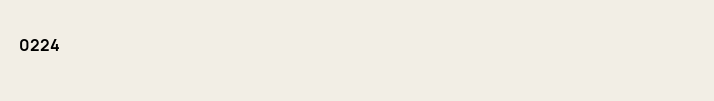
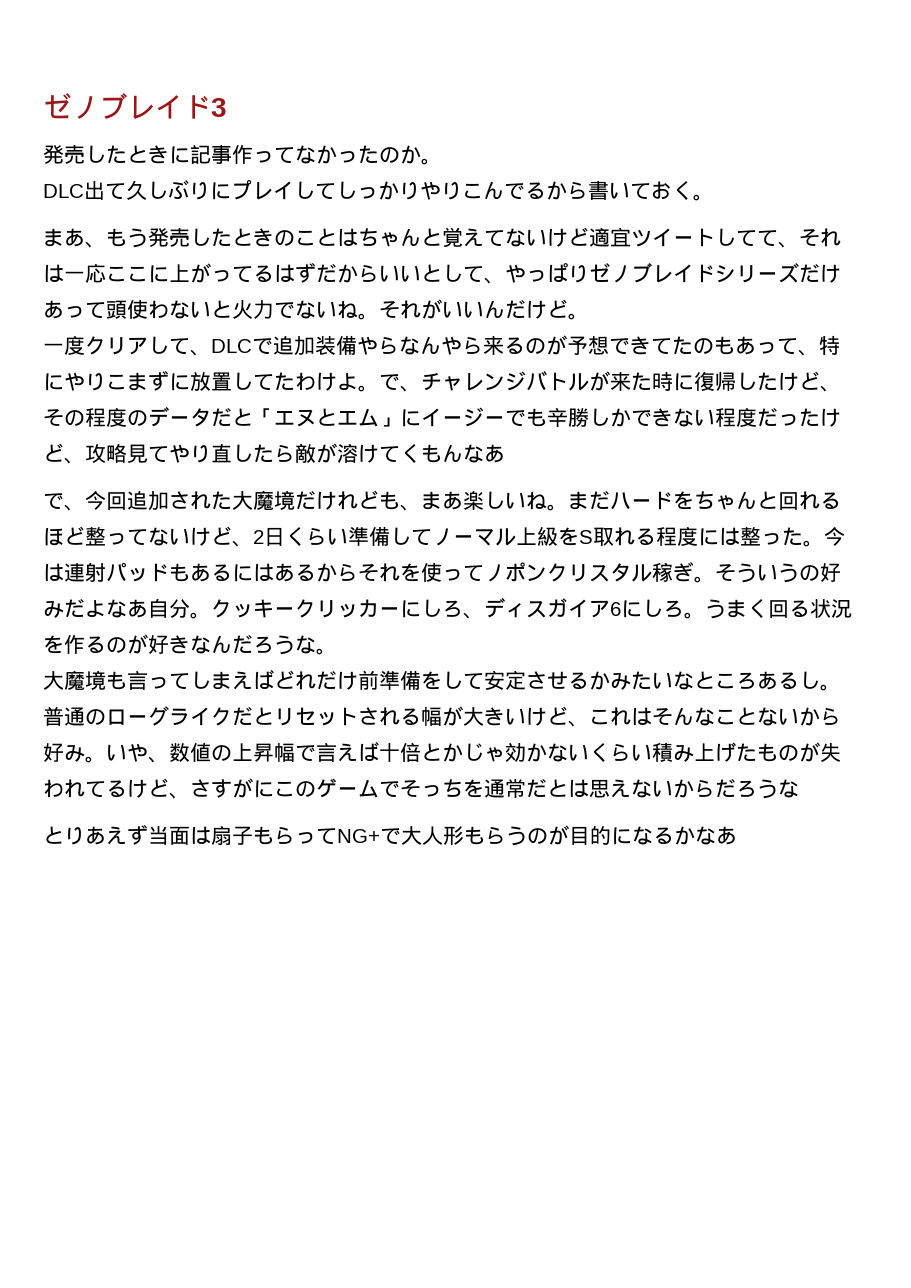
- 0224
+ ゼノブレイド3
+ 発売したときに記事作ってなかったのか。
+ DLC出て久しぶりにプレイしてしっかりやりこんでるから書いておく。
+ まあ、もう発売したときのことはちゃんと覚えてないけど適宜ツイートしてて、それは一応ここに上がってるはずだからいいとして、やっぱりゼノブレイドシリーズだけあって頭使わないと火力でないね。それがいいんだけど。
+ 一度クリアして、DLCで追加装備やらなんやら来るのが予想できてたのもあって、特にやりこまずに放置してたわけよ。で、チャレンジバトルが来た時に復帰したけど、その程度のデータだと「エヌとエム」にイージーでも辛勝しかできない程度だったけど、攻略見てやり直したら敵が溶けてくもんなあ
+ で、今回追加された大魔境だけれども、まあ楽しいね。まだハードをちゃんと回れるほど整ってないけど、2日くらい準備してノーマル上級をS取れる程度には整った。今は連射パッドもあるにはあるからそれを使ってノポンクリスタル稼ぎ。そういうの好みだよなあ自分。クッキークリッカーにしろ、ディスガイア6にしろ。うまく回る状況を作るのが好きなんだろうな。
+ 大魔境も言ってしまえばどれだけ前準備をして安定させるかみたいなところあるし。普通のローグライクだとリセットされる幅が大きいけど、これはそんなことないから好み。いや、数値の上昇幅で言えば十倍とかじゃ効かないくらい積み上げたものが失われてるけど、さすがにこのゲームでそっちを通常だとは思えないからだろうな
+ とりあえず当面は扇子もらってNG+で大人形もらうのが目的になるかなあ

